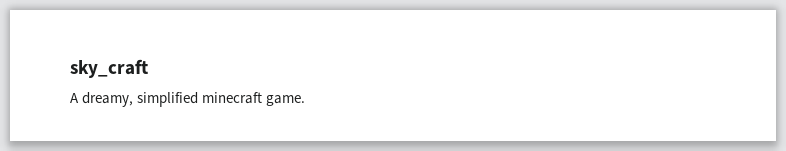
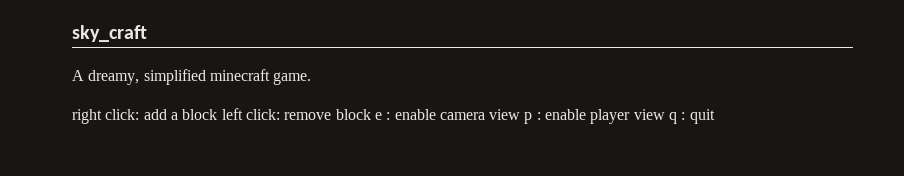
+ right click: add a block left click: remove block e : enable camera view p : enable player view q : quit

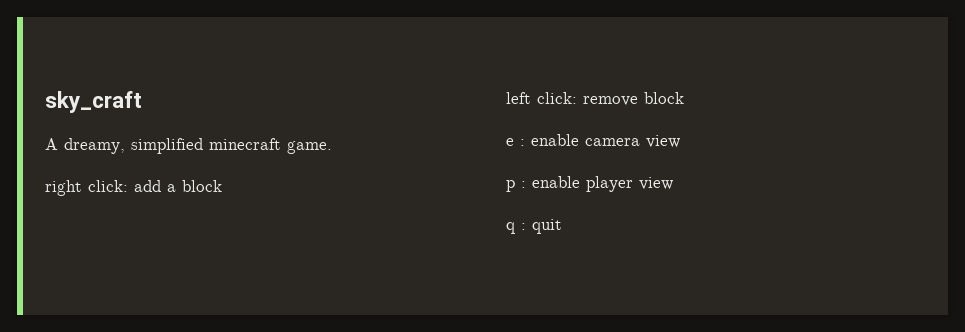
- right click: add a block left click: remove block e : enable camera view p : enable player view q : quit
+ right click: add a block
+ left click: remove block
+ e : enable camera view
+ p : enable player view
+ q : quit

